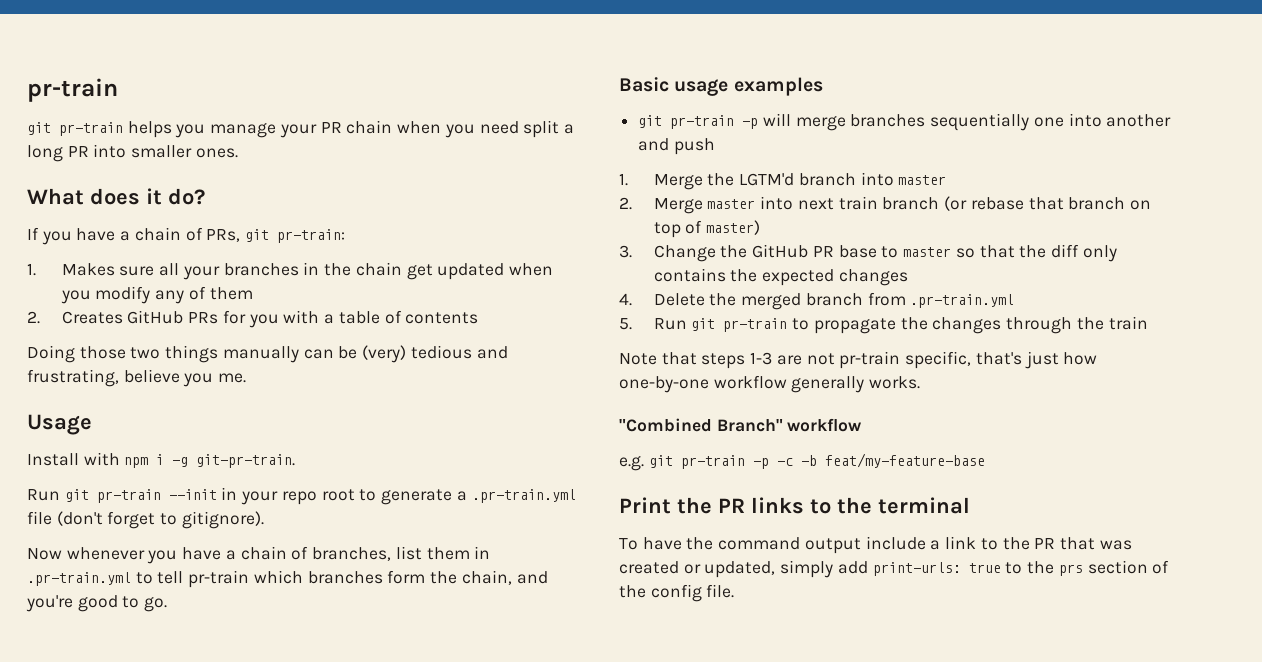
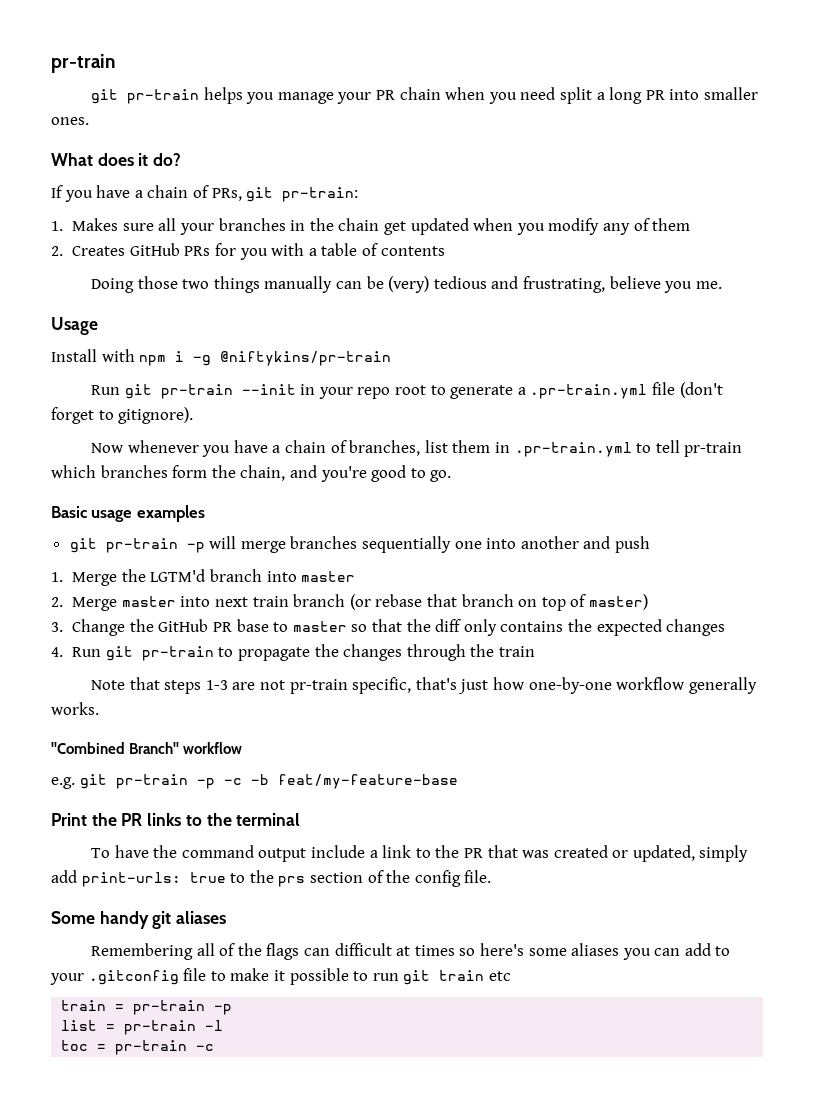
- Install with npm i -g git-pr-train.
+ Install with npm i -g @niftykins/pr-train
- 4. Delete the merged branch from .pr-train.yml
- 5. Run git pr-train to propagate the changes through the train
+ 4. Run git pr-train to propagate the changes through the train
+ Some handy git aliases
+ Remembering all of the flags can difficult at times so here's some aliases you can add to your .gitconfig file to make it possible to run git train etc
+ train = pr-train -p
+ list = pr-train -l
+ toc = pr-train -c

